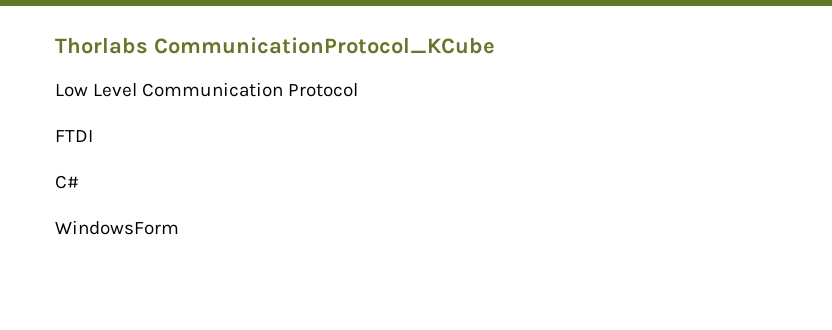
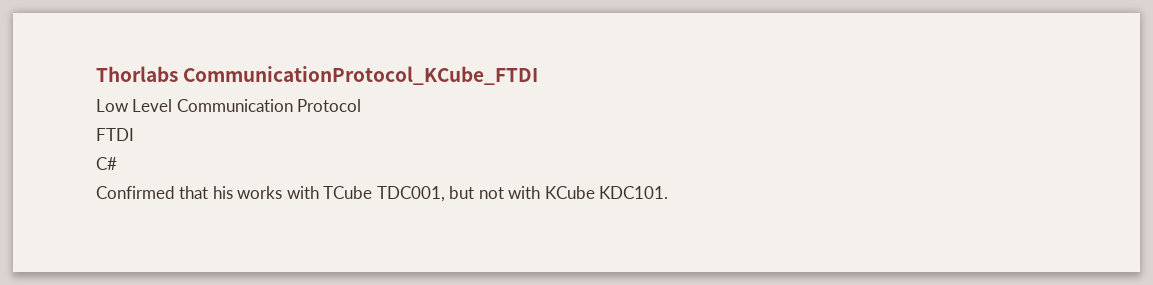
- Thorlabs CommunicationProtocol_KCube
+ Thorlabs CommunicationProtocol_KCube_FTDI
- WindowsForm
+ Confirmed that his works with TCube TDC001, but not with KCube KDC101.

